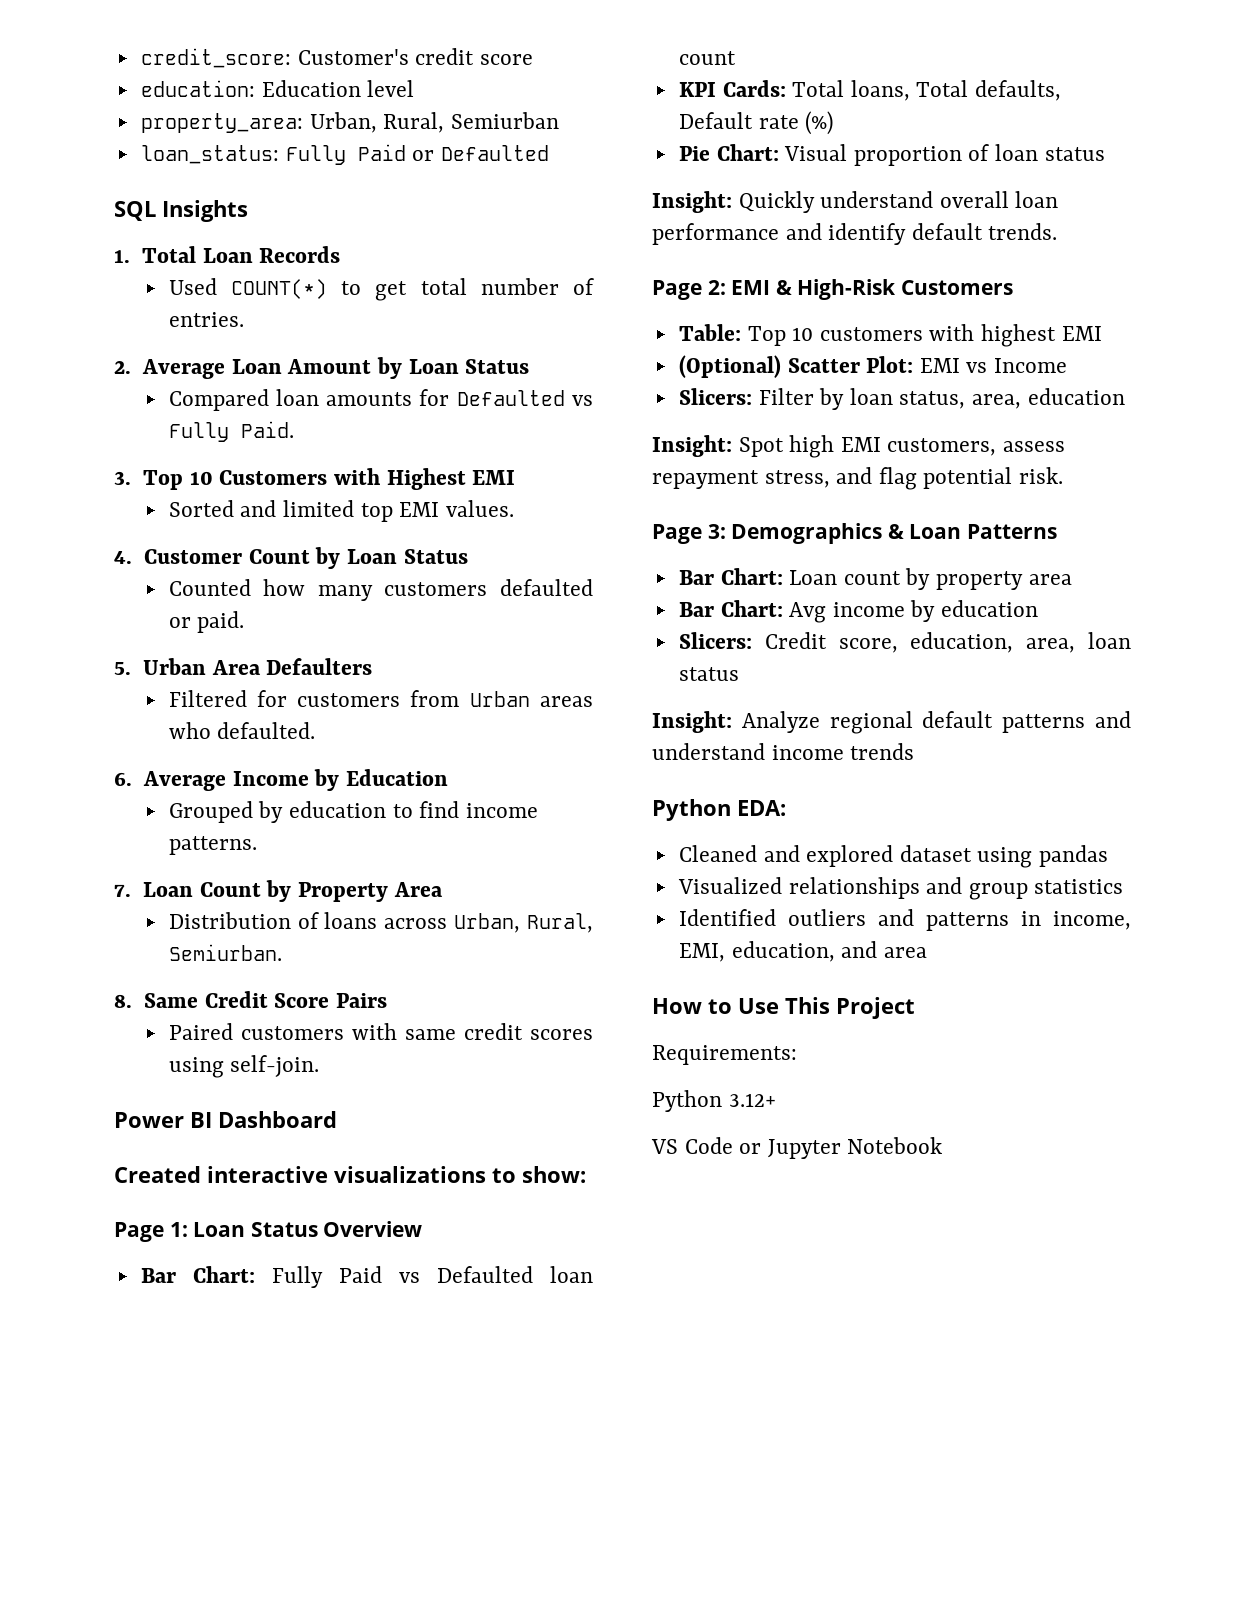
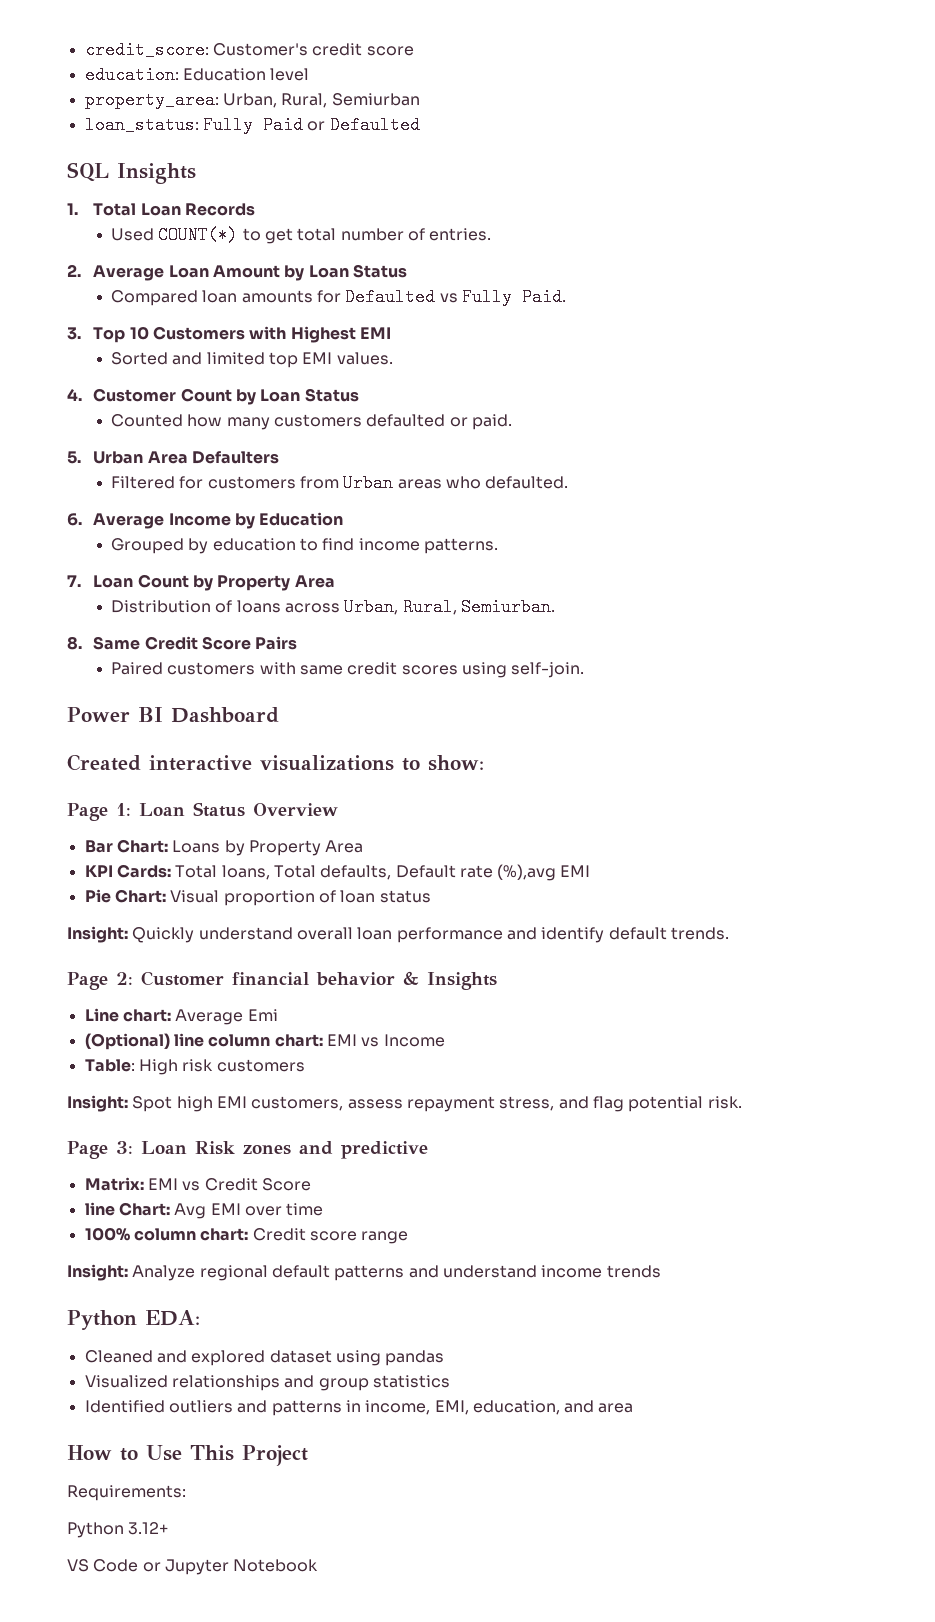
- Bar Chart: Fully Paid vs Defaulted loan count
+ Bar Chart: Loans by Property Area
- KPI Cards: Total loans, Total defaults, Default rate (%)
+ KPI Cards: Total loans, Total defaults, Default rate (%),avg EMI
- Page 2: EMI & High-Risk Customers
- Table: Top 10 customers with highest EMI
- (Optional) Scatter Plot: EMI vs Income
- Slicers: Filter by loan status, area, education
+ Page 2: Customer financial behavior & Insights
+ Line chart: Average Emi
+ (Optional) line column chart: EMI vs Income
+ Table: High risk customers
- Page 3: Demographics & Loan Patterns
- Bar Chart: Loan count by property area
- Bar Chart: Avg income by education
- Slicers: Credit score, education, area, loan status
+ Page 3: Loan Risk zones and predictive
+ Matrix: EMI vs Credit Score
+ line Chart: Avg EMI over time
+ 100% column chart: Credit score range

